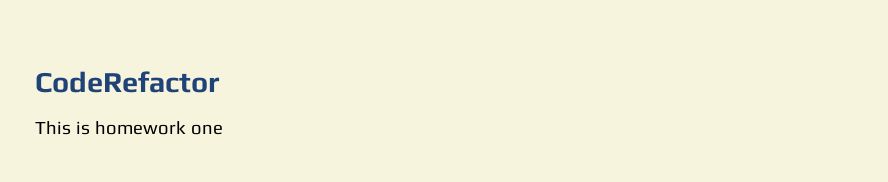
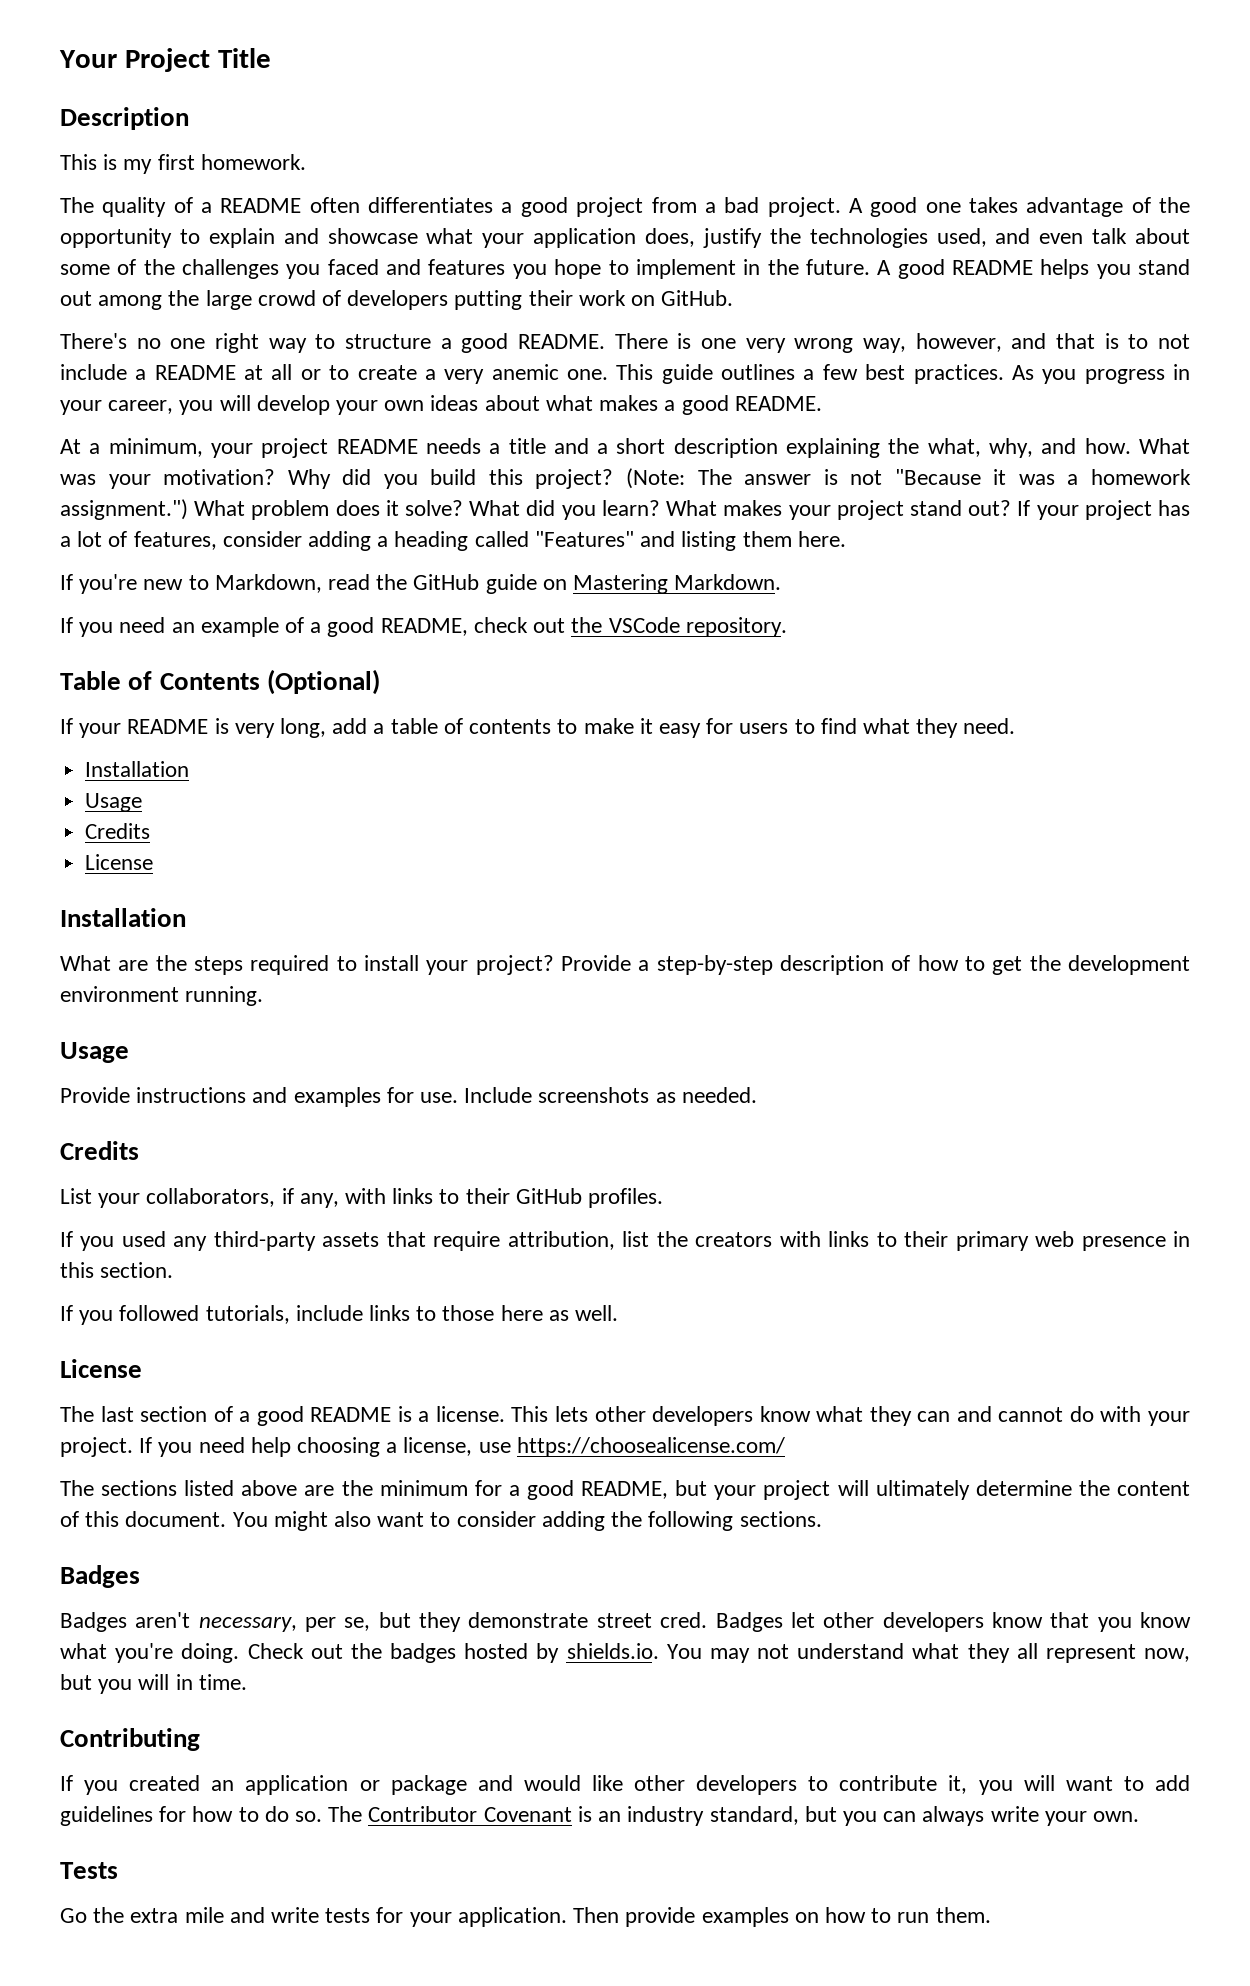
- CodeRefactor
- This is homework one
+ Your Project Title
+ Description
+ This is my first homework.
+ The quality of a README often differentiates a good project from a bad project. A good one takes advantage of the opportunity to explain and showcase what your application does, justify the technologies used, and even talk about some of the challenges you faced and features you hope to implement in the future. A good README helps you stand out among the large crowd of developers putting their work on GitHub.
+ There's no one right way to structure a good README. There is one very wrong way, however, and that is to not include a README at all or to create a very anemic one. This guide outlines a few best practices. As you progress in your career, you will develop your own ideas about what makes a good README.
+ At a minimum, your project README needs a title and a short description explaining the what, why, and how. What was your motivation? Why did you build this project? (Note: The answer is not "Because it was a homework assignment.") What problem does it solve? What did you learn? What makes your project stand out? If your project has a lot of features, consider adding a heading called "Features" and listing them here.
+ If you're new to Markdown, read the GitHub guide on Mastering Markdown.
+ If you need an example of a good README, check out the VSCode repository.
+ Table of Contents (Optional)
+ If your README is very long, add a table of contents to make it easy for users to find what they need.
+ Installation
+ Usage
+ Credits
+ License
+ Installation
+ What are the steps required to install your project? Provide a step-by-step description of how to get the development environment running.
+ Usage
+ Provide instructions and examples for use. Include screenshots as needed.
+ Credits
+ List your collaborators, if any, with links to their GitHub profiles.
+ If you used any third-party assets that require attribution, list the creators with links to their primary web presence in this section.
+ If you followed tutorials, include links to those here as well.
+ License
+ The last section of a good README is a license. This lets other developers know what they can and cannot do with your project. If you need help choosing a license, use https://choosealicense.com/
+ The sections listed above are the minimum for a good README, but your project will ultimately determine the content of this document. You might also want to consider adding the following sections.
+ Badges
+ Badges aren't necessary, per se, but they demonstrate street cred. Badges let other developers know that you know what you're doing. Check out the badges hosted by shields.io. You may not understand what they all represent now, but you will in time.
+ Contributing
+ If you created an application or package and would like other developers to contribute it, you will want to add guidelines for how to do so. The Contributor Covenant is an industry standard, but you can always write your own.
+ Tests
+ Go the extra mile and write tests for your application. Then provide examples on how to run them.

